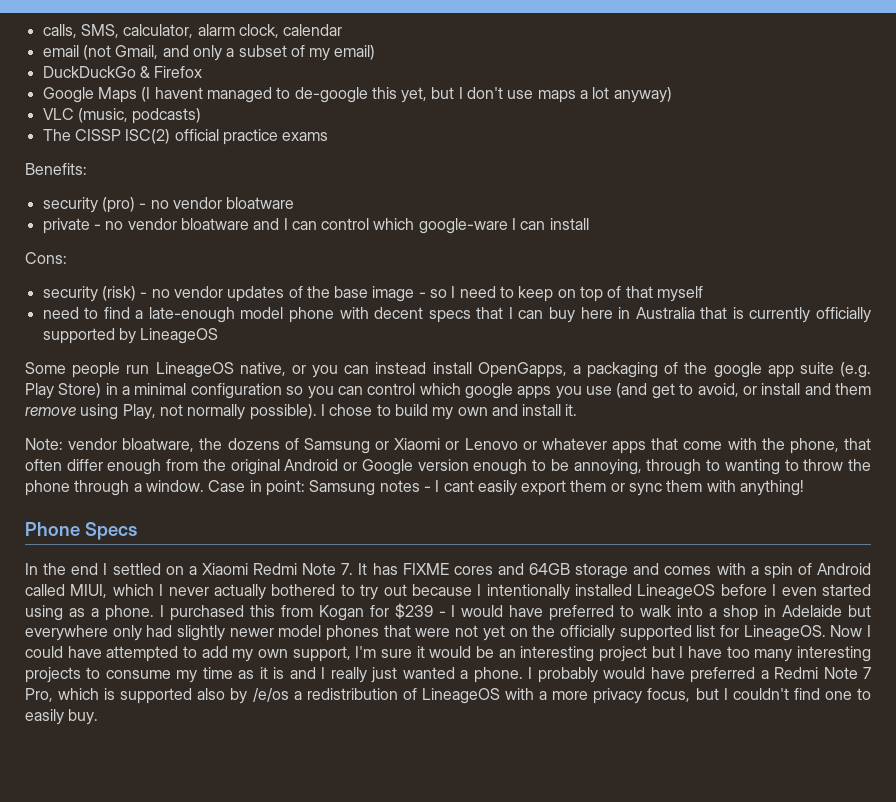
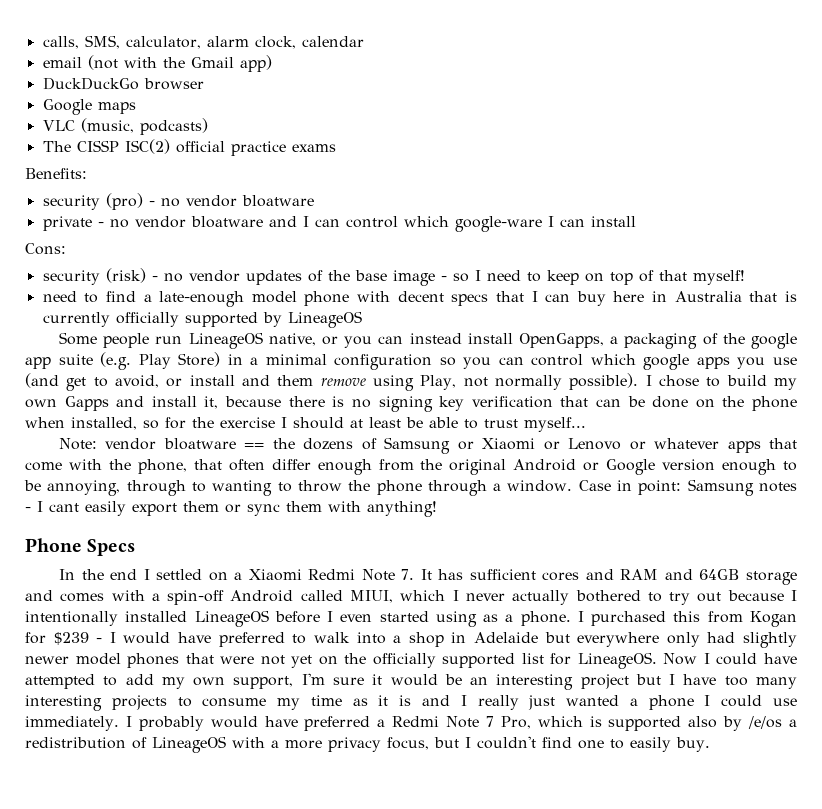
- email (not Gmail, and only a subset of my email)
+ email (not with the Gmail app)
- DuckDuckGo & Firefox
- Google Maps (I havent managed to de-google this yet, but I don't use maps a lot anyway)
+ DuckDuckGo browser
+ Google maps
- security (risk) - no vendor updates of the base image - so I need to keep on top of that myself
+ security (risk) - no vendor updates of the base image - so I need to keep on top of that myself!
- I chose to build my own and install it.
+ I chose to build my own Gapps and install it, because there is no signing key verification that can be done on the phone when installed, so for the exercise I should at least be able to trust myself...
- Note: vendor bloatware, the dozens of Samsung or Xiaomi or Lenovo or whatever apps that come with the phone, that often differ enough from the original Android or Google version enough to be annoying, through to wanting to throw the phone through a window.
+ Note: vendor bloatware == the dozens of Samsung or Xiaomi or Lenovo or whatever apps that come with the phone, that often differ enough from the original Android or Google version enough to be annoying, through to wanting to throw the phone through a window.
- In the end I settled on a Xiaomi Redmi Note 7. It has FIXME cores and 64GB storage and comes with a spin of Android called MIUI, which I never actually bothered to try out because I intentionally installed LineageOS before I even started using as a phone.
+ In the end I settled on a Xiaomi Redmi Note 7. It has sufficient cores and RAM and 64GB storage and comes with a spin-off Android called MIUI, which I never actually bothered to try out because I intentionally installed LineageOS before I even started using as a phone.
- Now I could have attempted to add my own support, I'm sure it would be an interesting project but I have too many interesting projects to consume my time as it is and I really just wanted a phone.
+ Now I could have attempted to add my own support, I'm sure it would be an interesting project but I have too many interesting projects to consume my time as it is and I really just wanted a phone I could use immediately.

